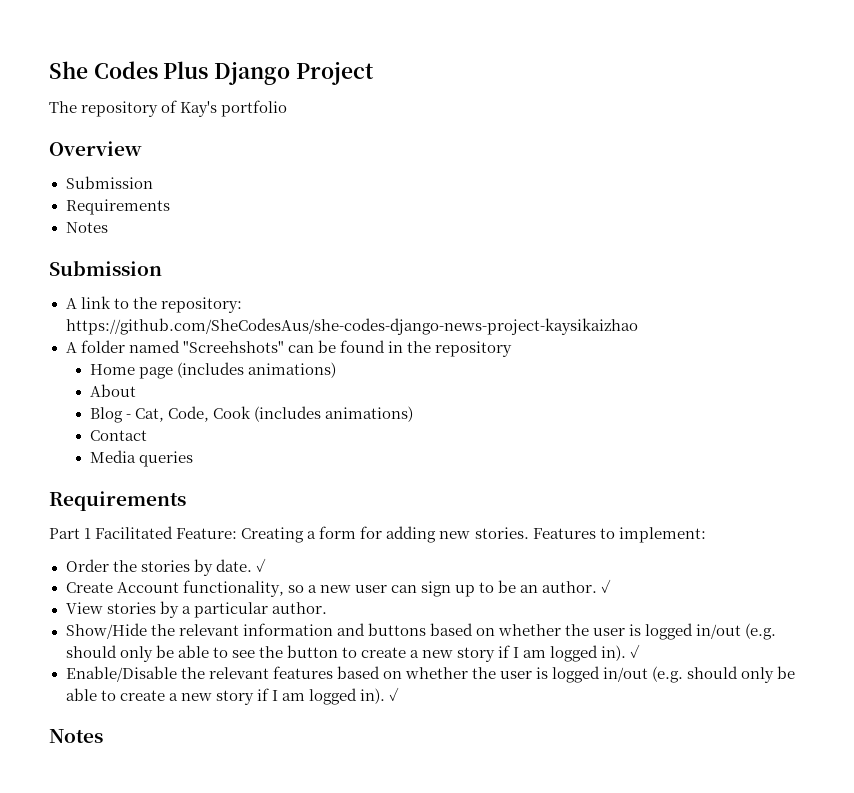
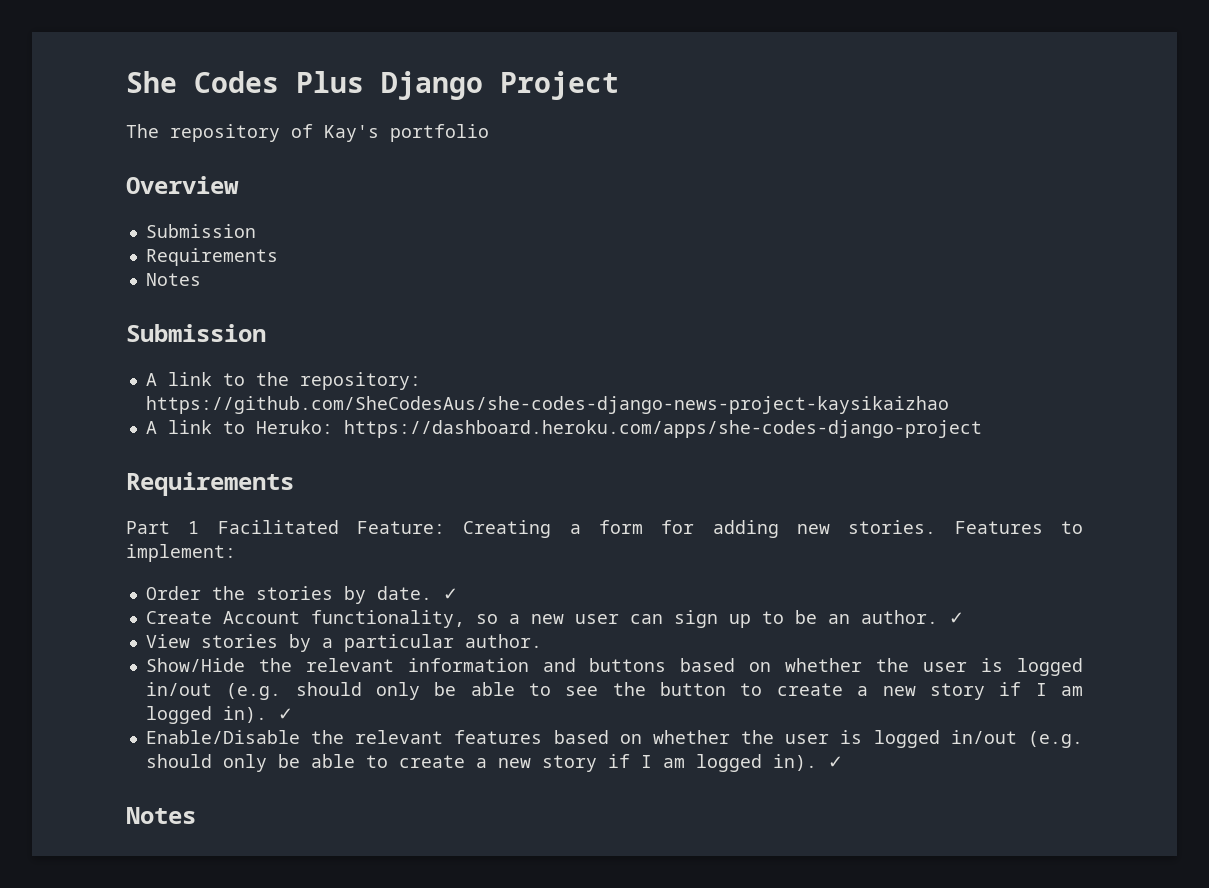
- A folder named "Screehshots" can be found in the repository
- Home page (includes animations)
- About
- Blog - Cat, Code, Cook (includes animations)
- Contact
- Media queries
+ A link to Heruko: https://dashboard.heroku.com/apps/she-codes-django-project

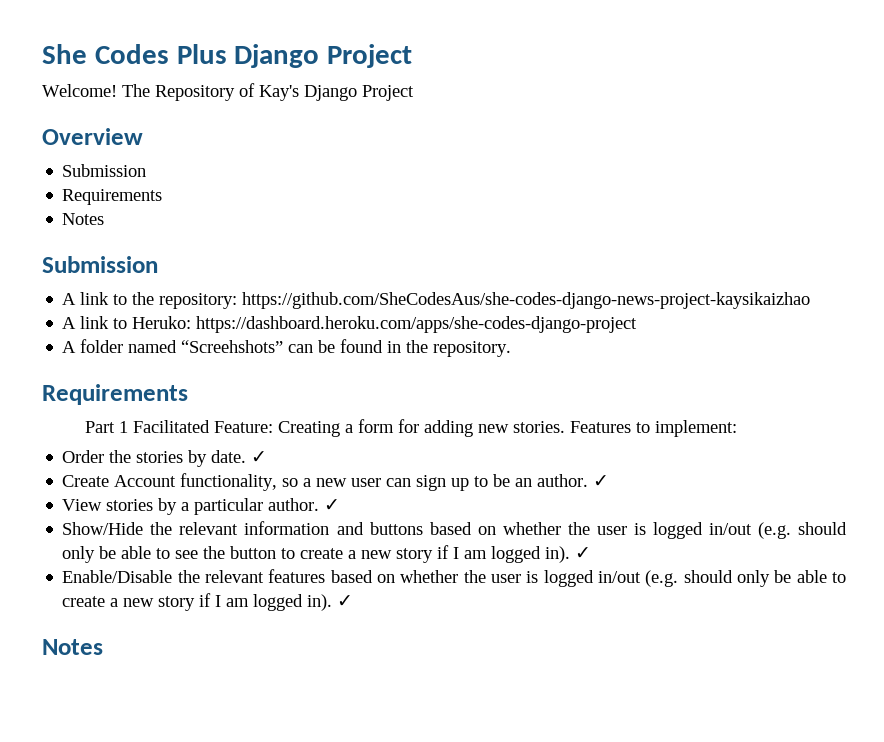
- The repository of Kay's portfolio
+ Welcome! The Repository of Kay's Django Project
+ A folder named “Screehshots” can be found in the repository.
- View stories by a particular author.
+ View stories by a particular author. ✓

